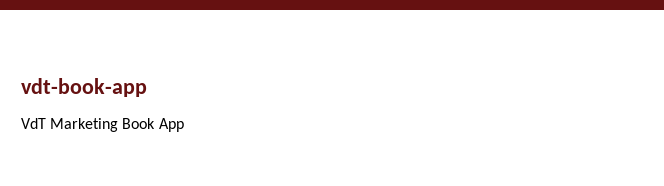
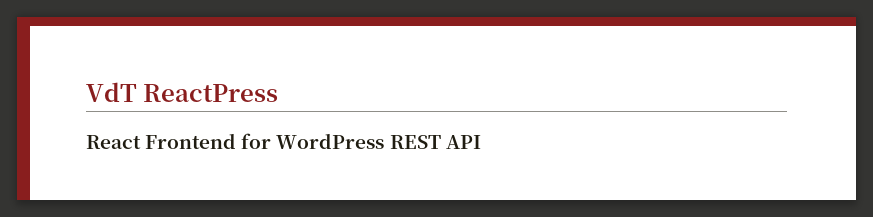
- vdt-book-app
- VdT Marketing Book App
+ VdT ReactPress
+ React Frontend for WordPress REST API

